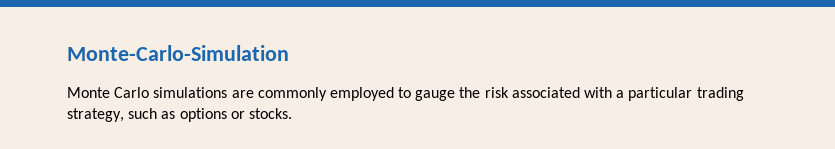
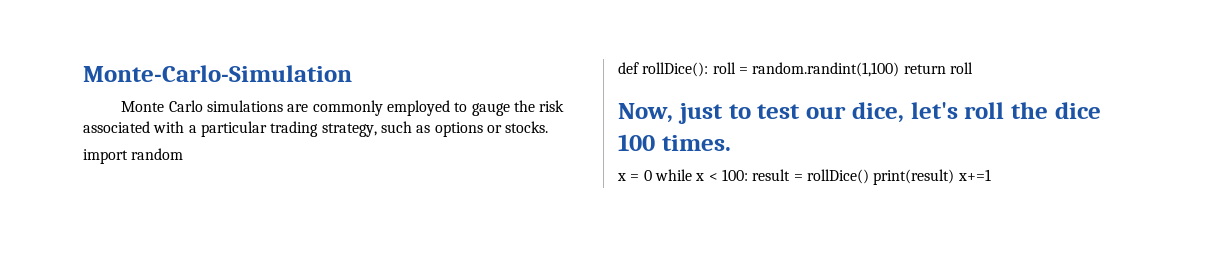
+ import random
+ def rollDice(): roll = random.randint(1,100) return roll
+ Now, just to test our dice, let's roll the dice 100 times.
+ x = 0 while x < 100: result = rollDice() print(result) x+=1

